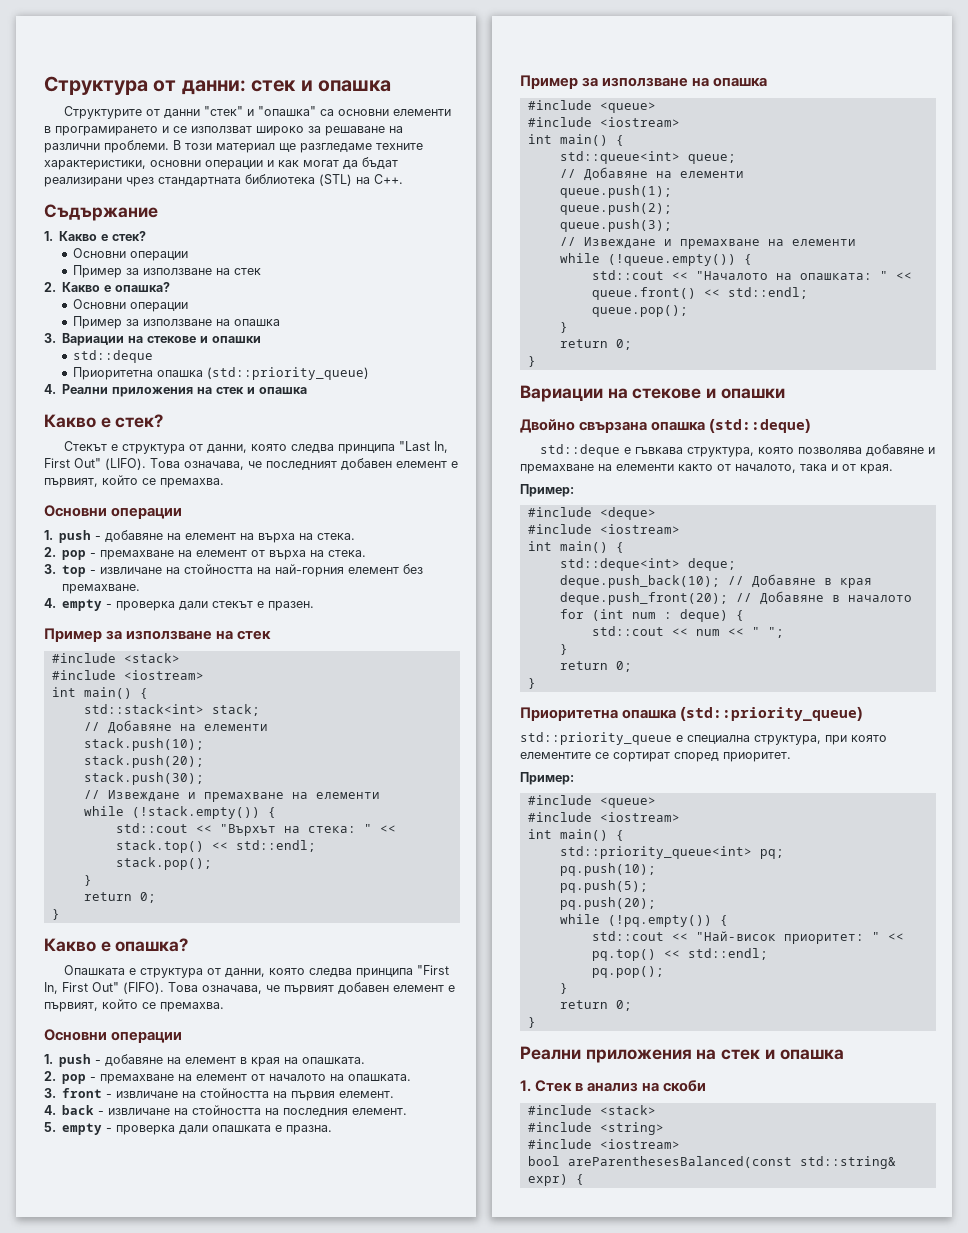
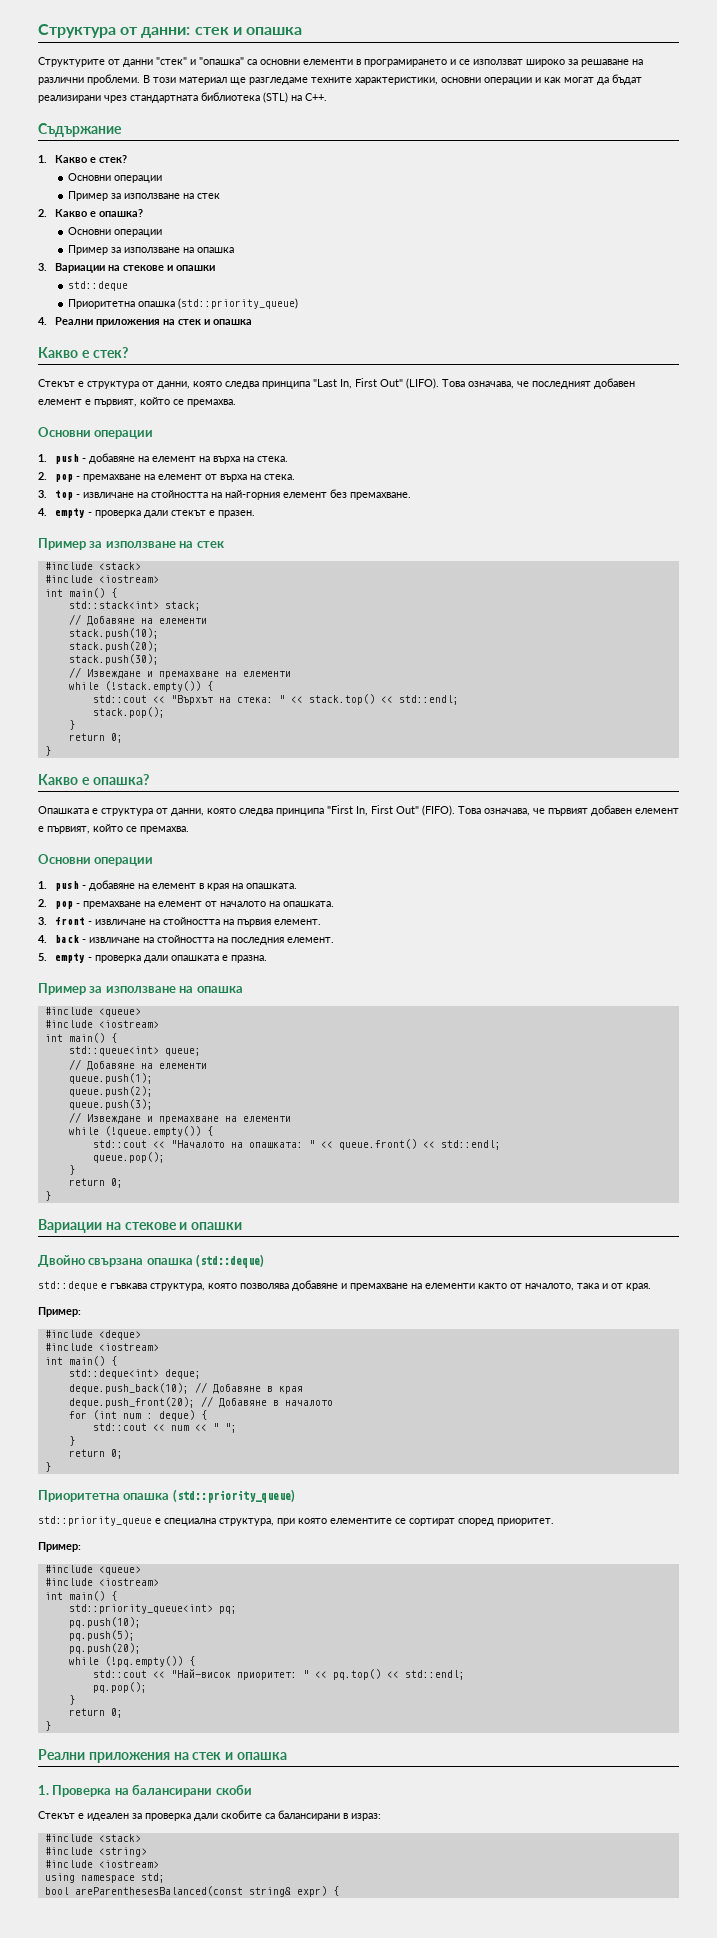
- 1. Стек в анализ на скоби
+ 1. Проверка на балансирани скоби
+ Стекът е идеален за проверка дали скобите са балансирани в израз:
+ using namespace std;
- bool areParenthesesBalanced(const std::string& expr) {
+ bool areParenthesesBalanced(const string& expr) {

